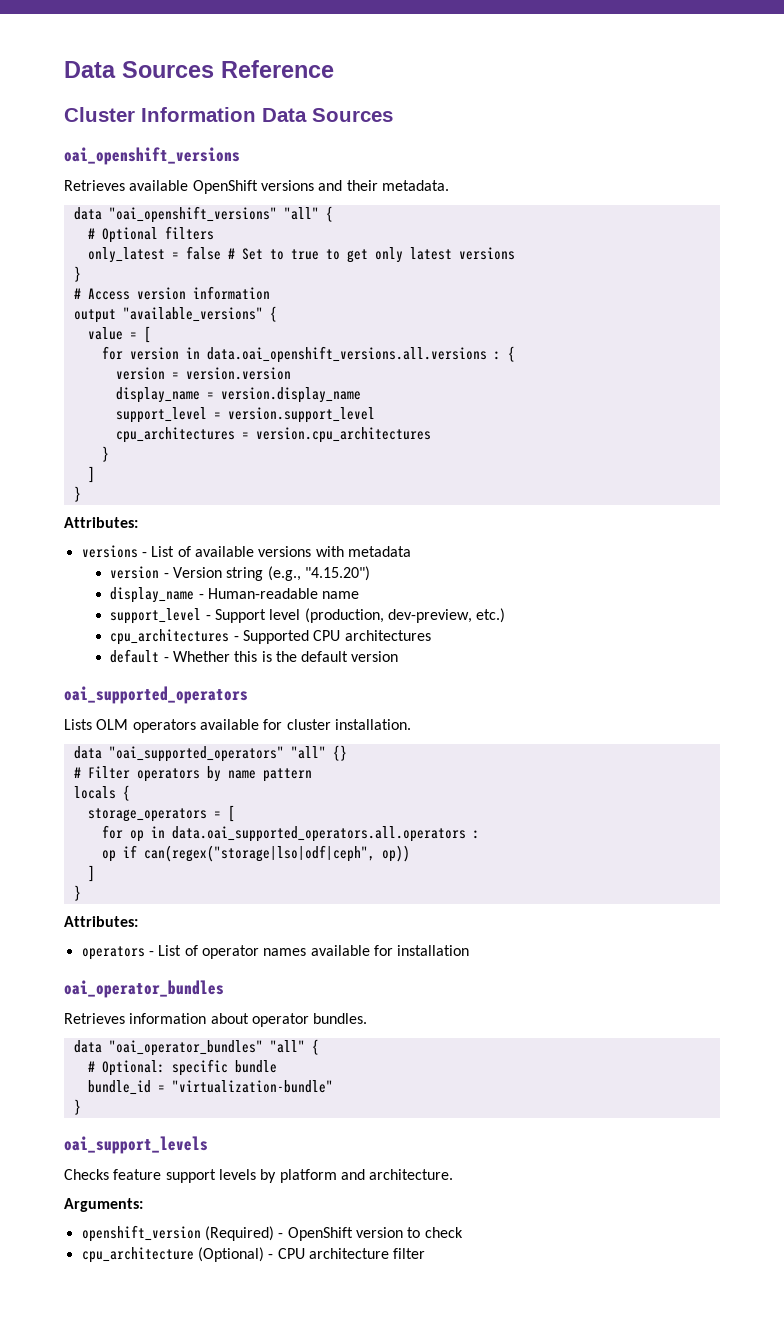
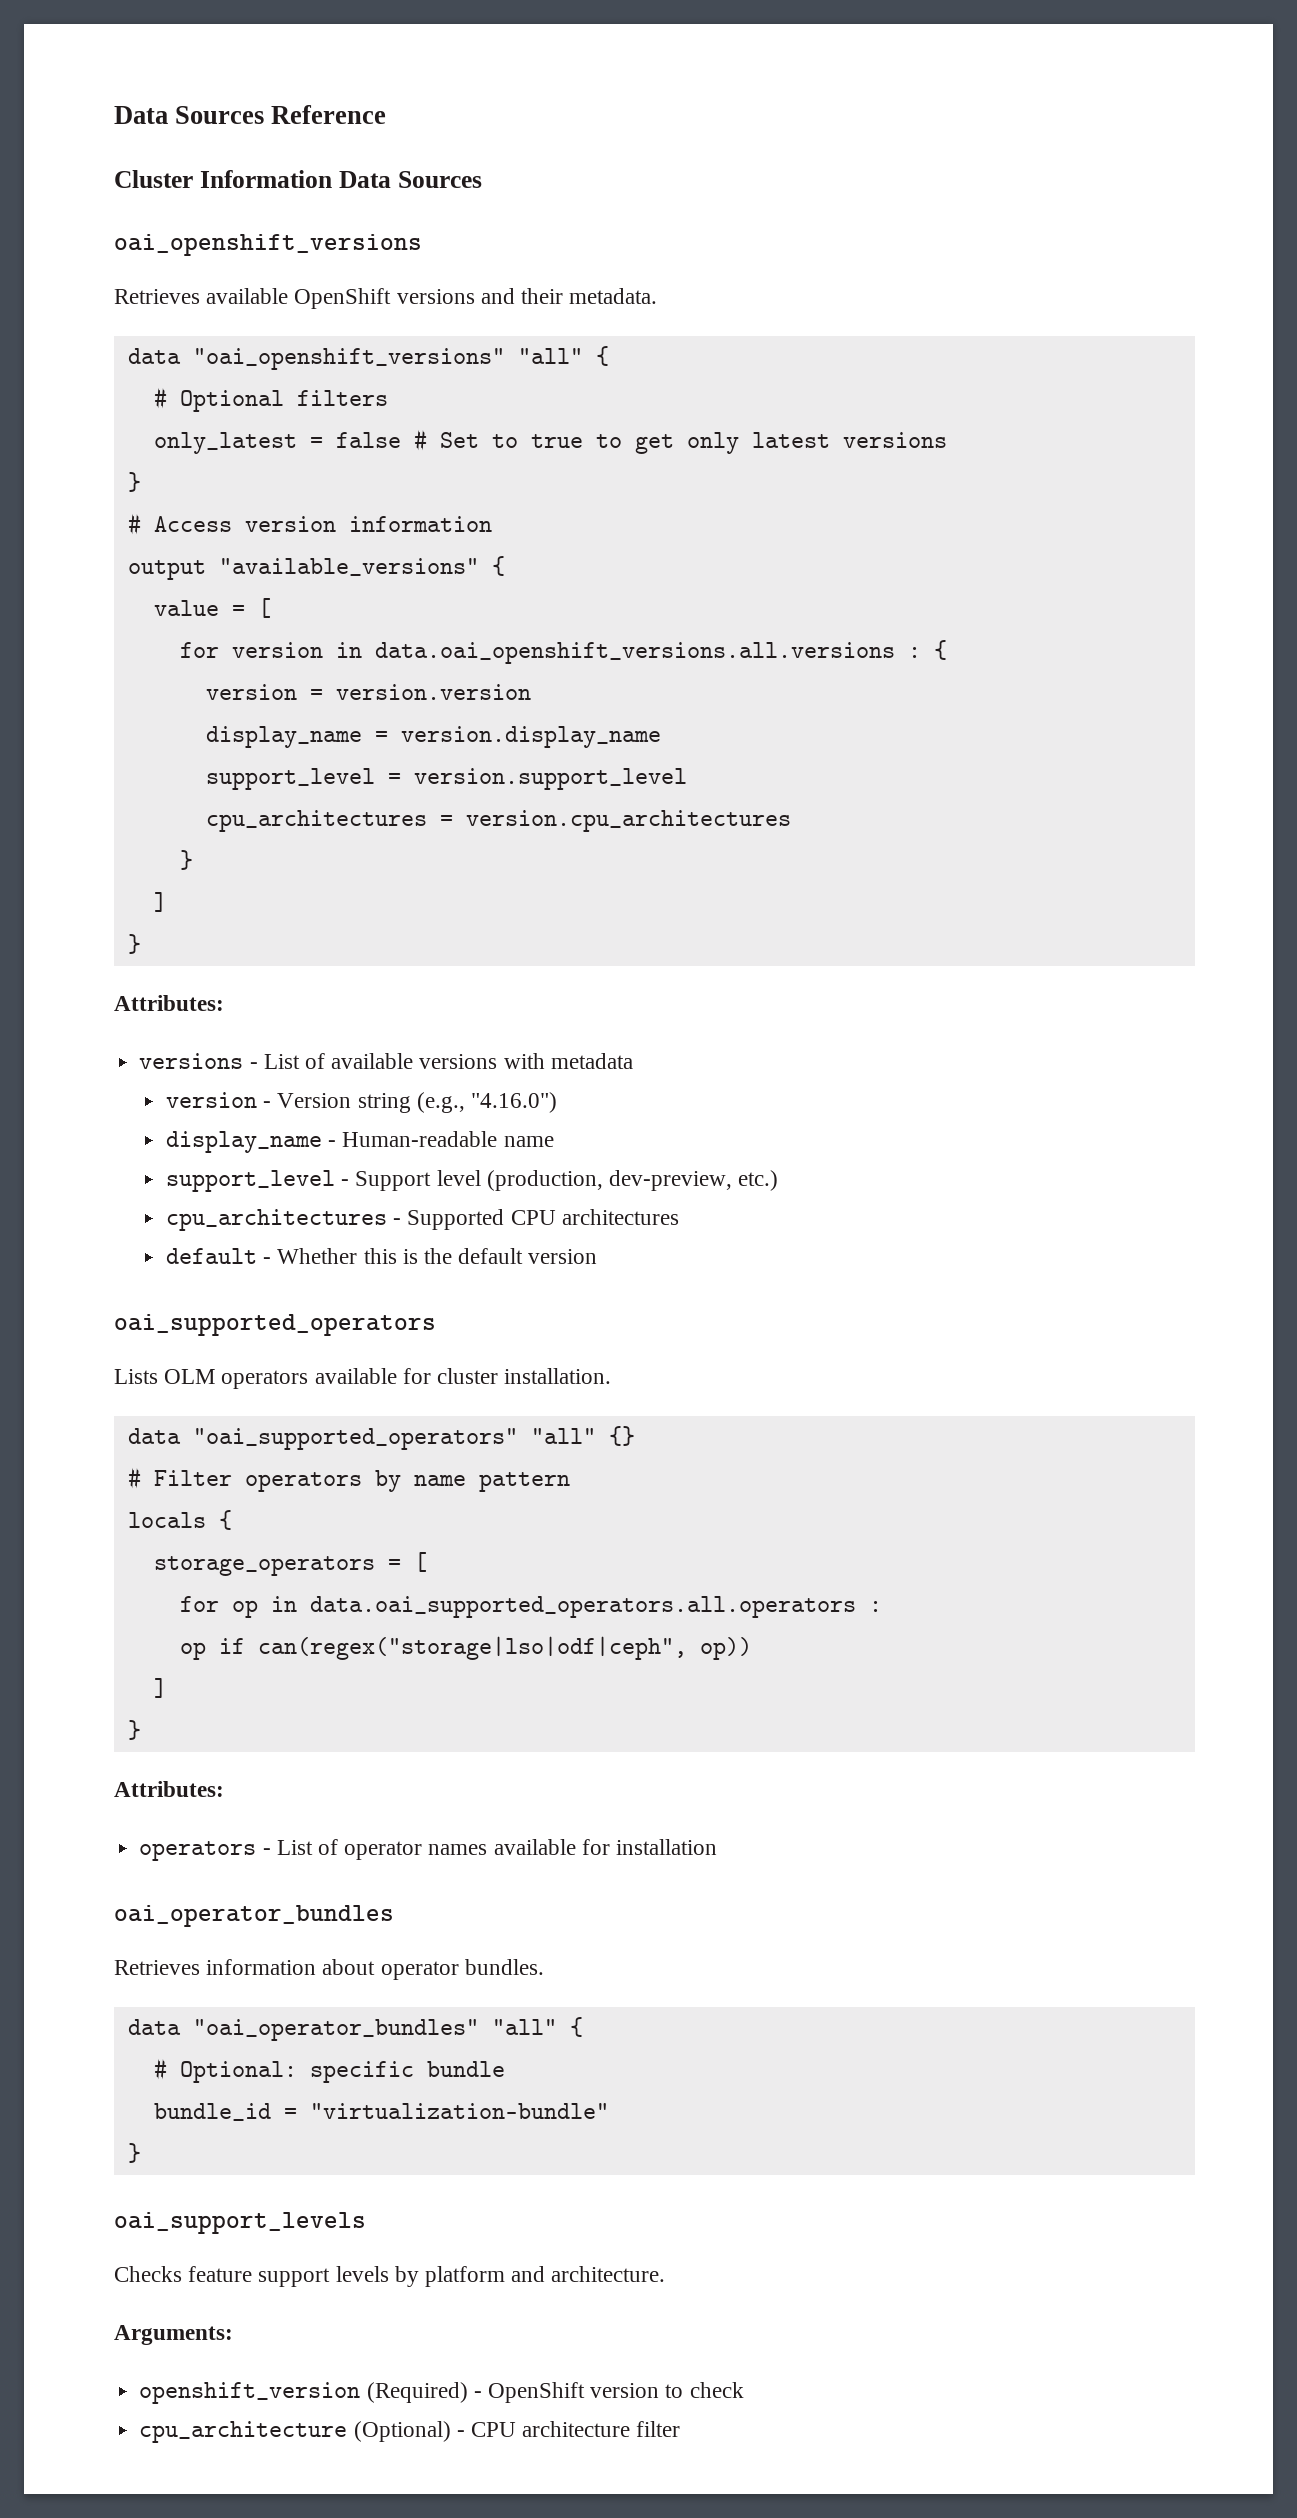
- version - Version string (e.g., "4.15.20")
+ version - Version string (e.g., "4.16.0")

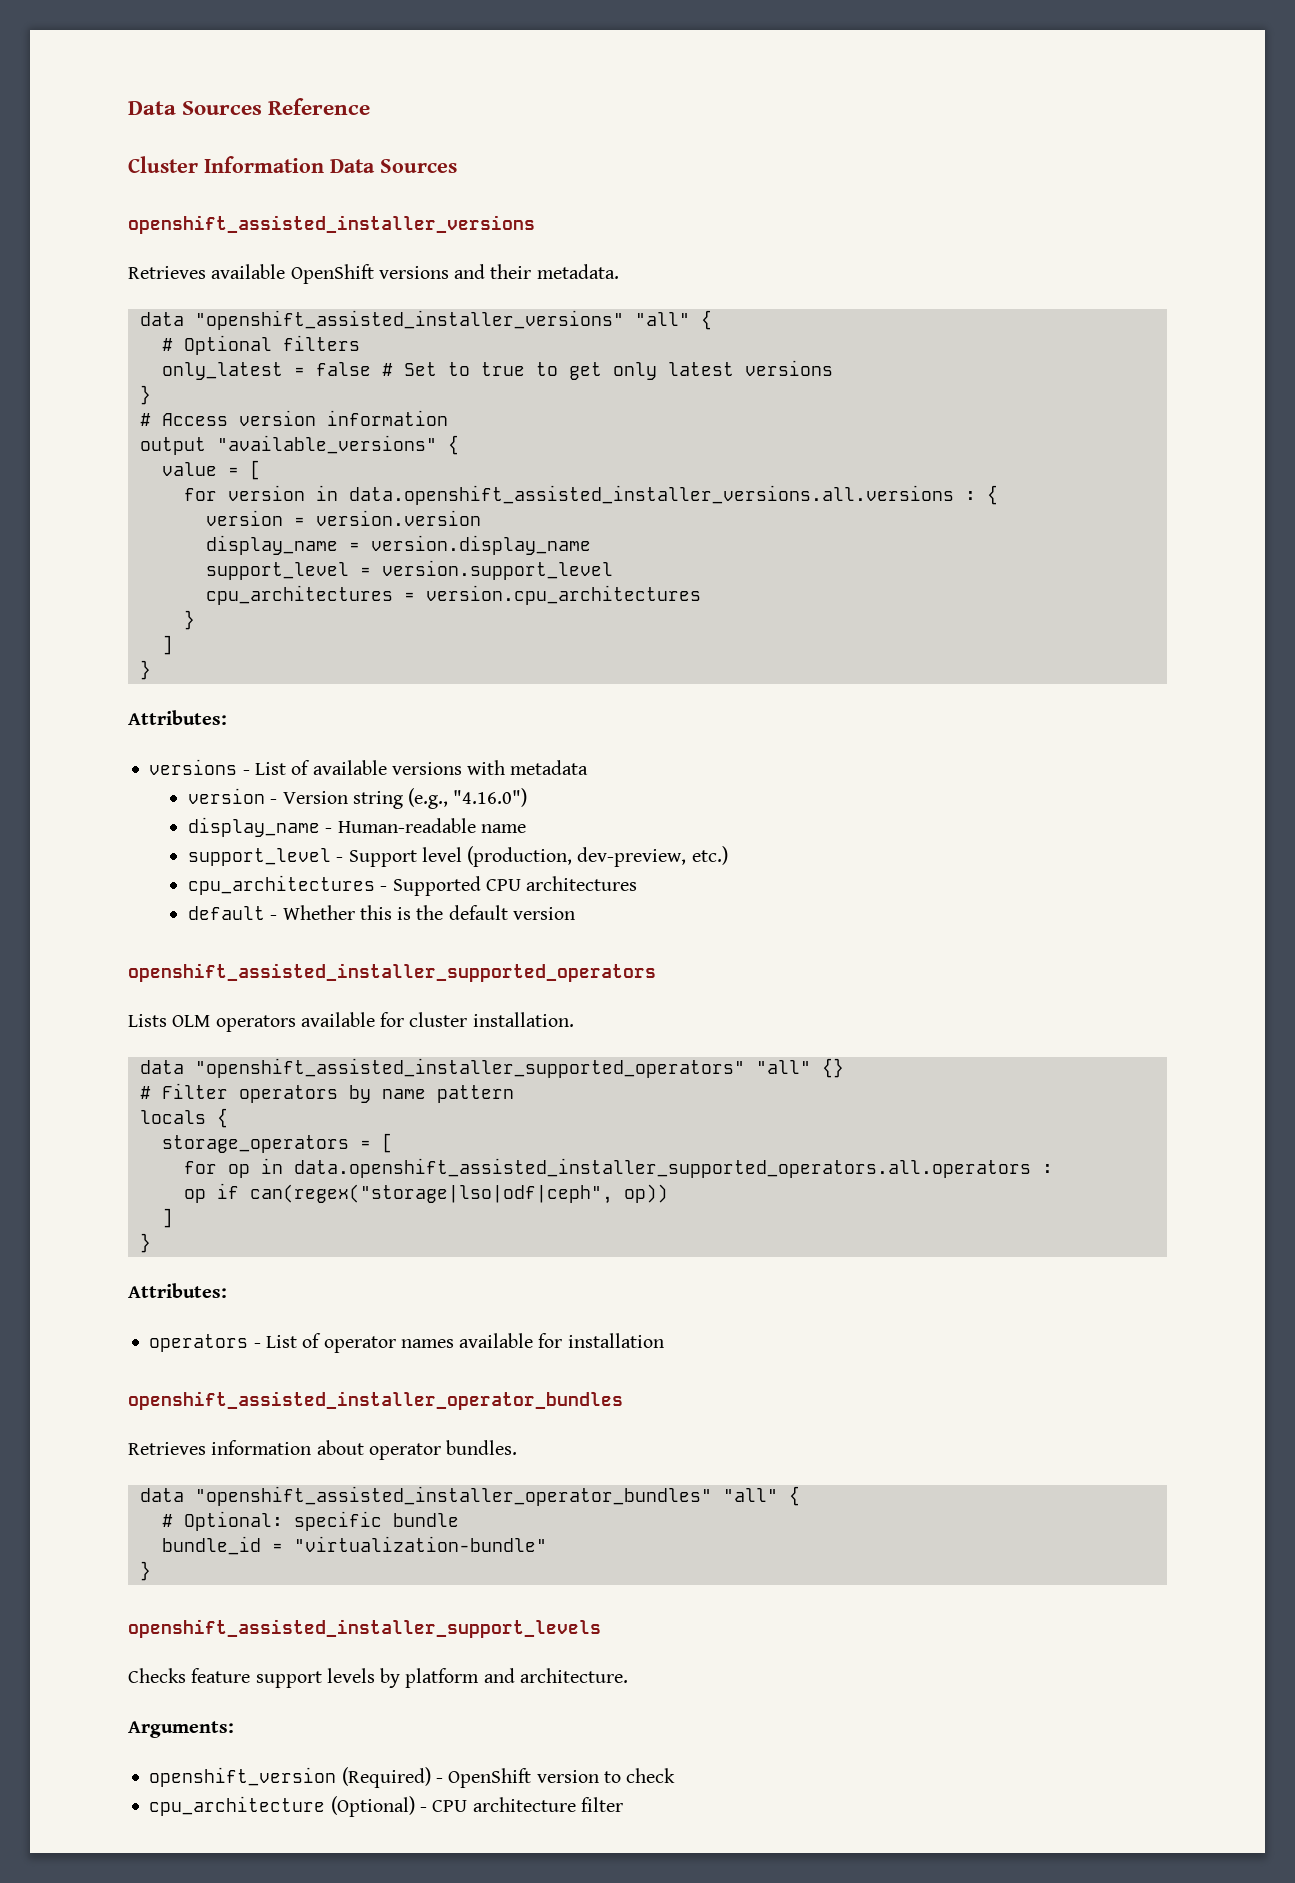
- oai_openshift_versions
+ openshift_assisted_installer_versions
- data "oai_openshift_versions" "all" {
+ data "openshift_assisted_installer_versions" "all" {
- for version in data.oai_openshift_versions.all.versions : {
+ for version in data.openshift_assisted_installer_versions.all.versions : {
- oai_supported_operators
+ openshift_assisted_installer_supported_operators
- data "oai_supported_operators" "all" {}
+ data "openshift_assisted_installer_supported_operators" "all" {}
- for op in data.oai_supported_operators.all.operators :
+ for op in data.openshift_assisted_installer_supported_operators.all.operators :
- oai_operator_bundles
+ openshift_assisted_installer_operator_bundles
- data "oai_operator_bundles" "all" {
+ data "openshift_assisted_installer_operator_bundles" "all" {
- oai_support_levels
+ openshift_assisted_installer_support_levels

